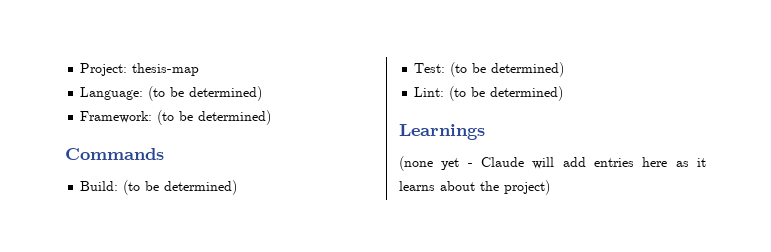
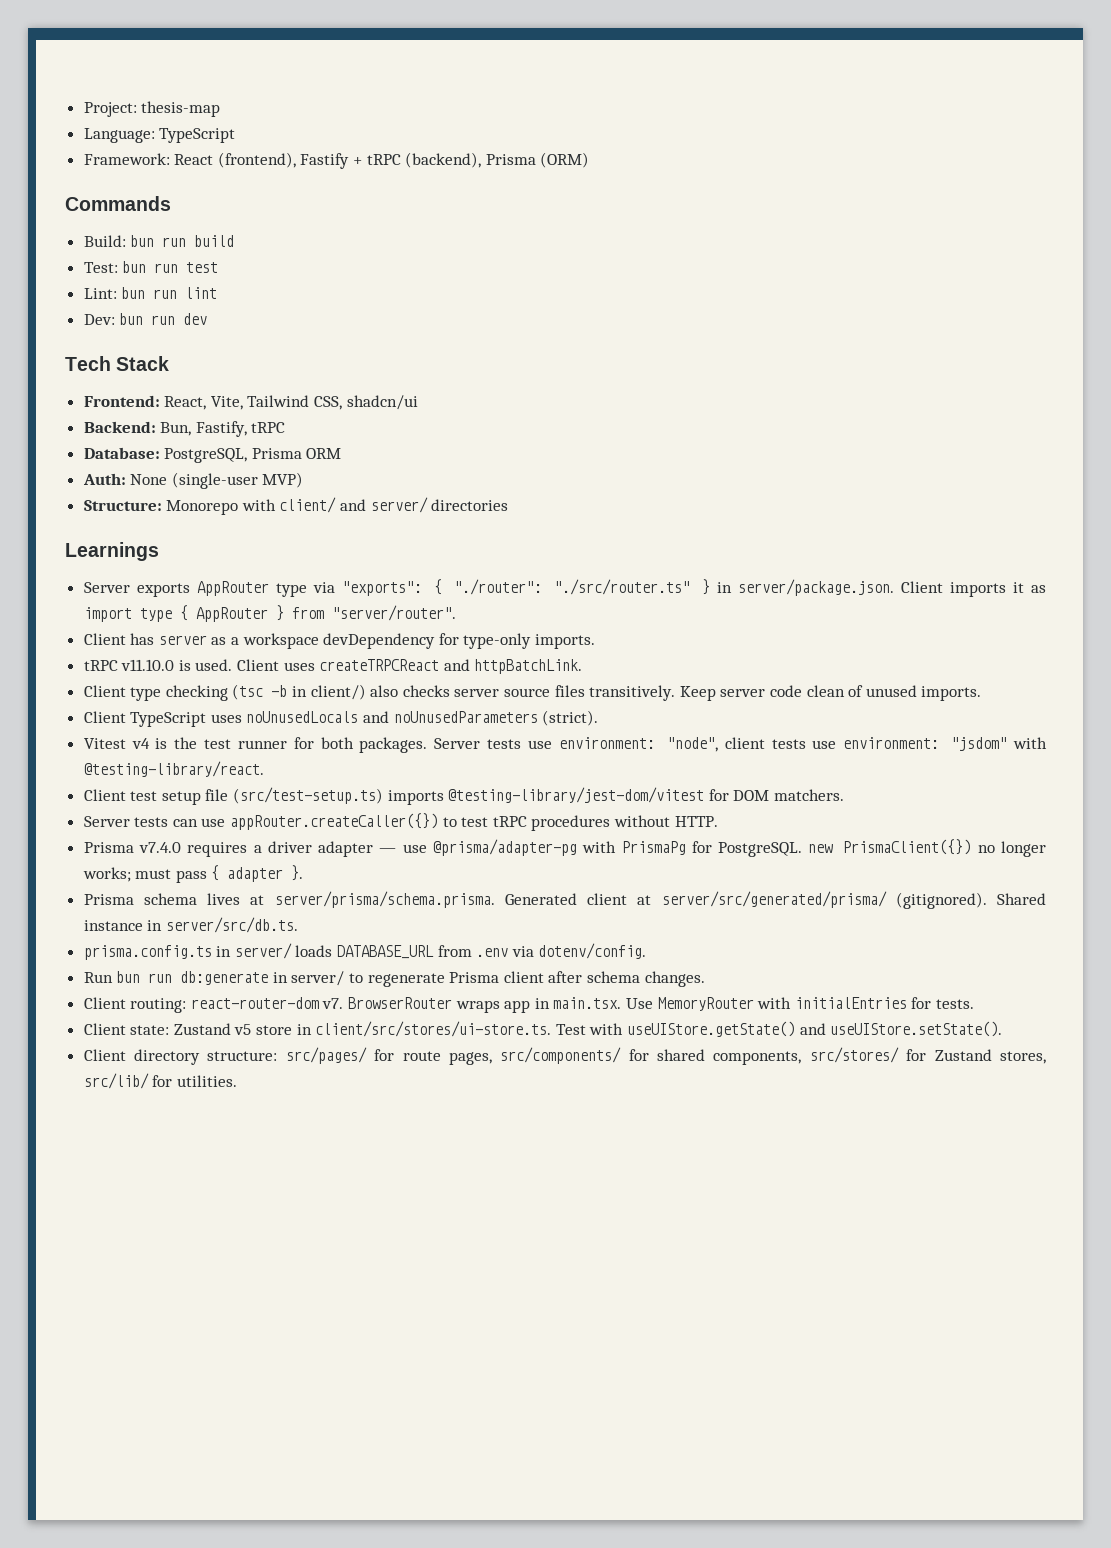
- Language: (to be determined)
- Framework: (to be determined)
+ Language: TypeScript
+ Framework: React (frontend), Fastify + tRPC (backend), Prisma (ORM)
  Commands
- Build: (to be determined)
- Test: (to be determined)
- Lint: (to be determined)
+ Build: bun run build
+ Test: bun run test
+ Lint: bun run lint
+ Dev: bun run dev
+ Tech Stack
+ Frontend: React, Vite, Tailwind CSS, shadcn/ui
+ Backend: Bun, Fastify, tRPC
+ Database: PostgreSQL, Prisma ORM
+ Auth: None (single-user MVP)
+ Structure: Monorepo with client/ and server/ directories
  Learnings
- (none yet - Claude will add entries here as it learns about the project)
+ Server exports AppRouter type via "exports": { "./router": "./src/router.ts" } in server/package.json. Client imports it as import type { AppRouter } from "server/router".
+ Client has server as a workspace devDependency for type-only imports.
+ tRPC v11.10.0 is used. Client uses createTRPCReact and httpBatchLink.
+ Client type checking (tsc -b in client/) also checks server source files transitively. Keep server code clean of unused imports.
+ Client TypeScript uses noUnusedLocals and noUnusedParameters (strict).
+ Vitest v4 is the test runner for both packages. Server tests use environment: "node", client tests use environment: "jsdom" with @testing-library/react.
+ Client test setup file (src/test-setup.ts) imports @testing-library/jest-dom/vitest for DOM matchers.
+ Server tests can use appRouter.createCaller({}) to test tRPC procedures without HTTP.
+ Prisma v7.4.0 requires a driver adapter — use @prisma/adapter-pg with PrismaPg for PostgreSQL. new PrismaClient({}) no longer works; must pass { adapter }.
+ Prisma schema lives at server/prisma/schema.prisma. Generated client at server/src/generated/prisma/ (gitignored). Shared instance in server/src/db.ts.
+ prisma.config.ts in server/ loads DATABASE_URL from .env via dotenv/config.
+ Run bun run db:generate in server/ to regenerate Prisma client after schema changes.
+ Client routing: react-router-dom v7. BrowserRouter wraps app in main.tsx. Use MemoryRouter with initialEntries for tests.
+ Client state: Zustand v5 store in client/src/stores/ui-store.ts. Test with useUIStore.getState() and useUIStore.setState().
+ Client directory structure: src/pages/ for route pages, src/components/ for shared components, src/stores/ for Zustand stores, src/lib/ for utilities.

